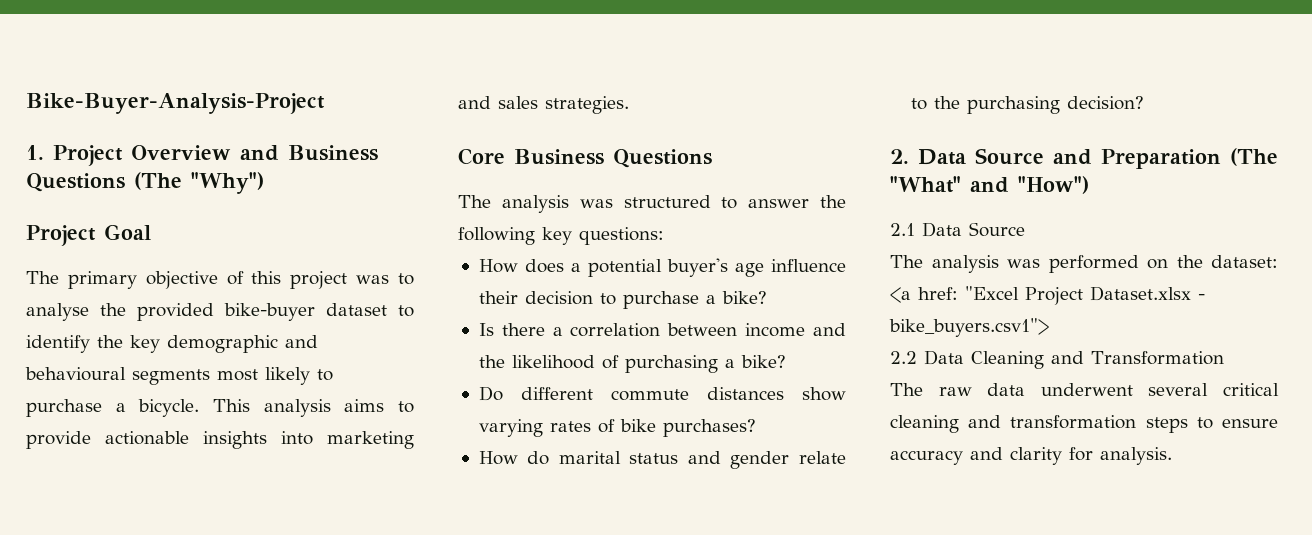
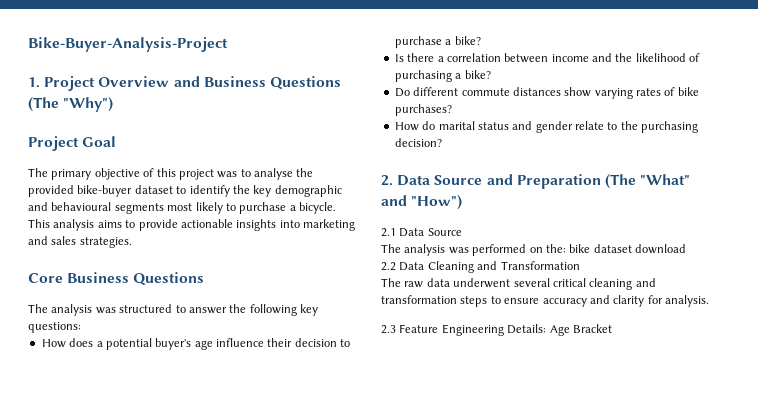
- The analysis was performed on the dataset: <a href: "Excel Project Dataset.xlsx - bike_buyers.csv1">
+ The analysis was performed on the: bike dataset download
+ 2.3 Feature Engineering Details: Age Bracket

